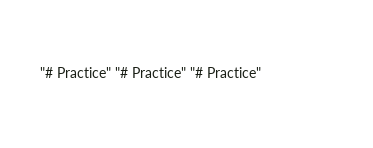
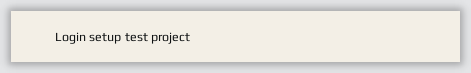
- "# Practice" "# Practice" "# Practice"
+ Login setup test project

